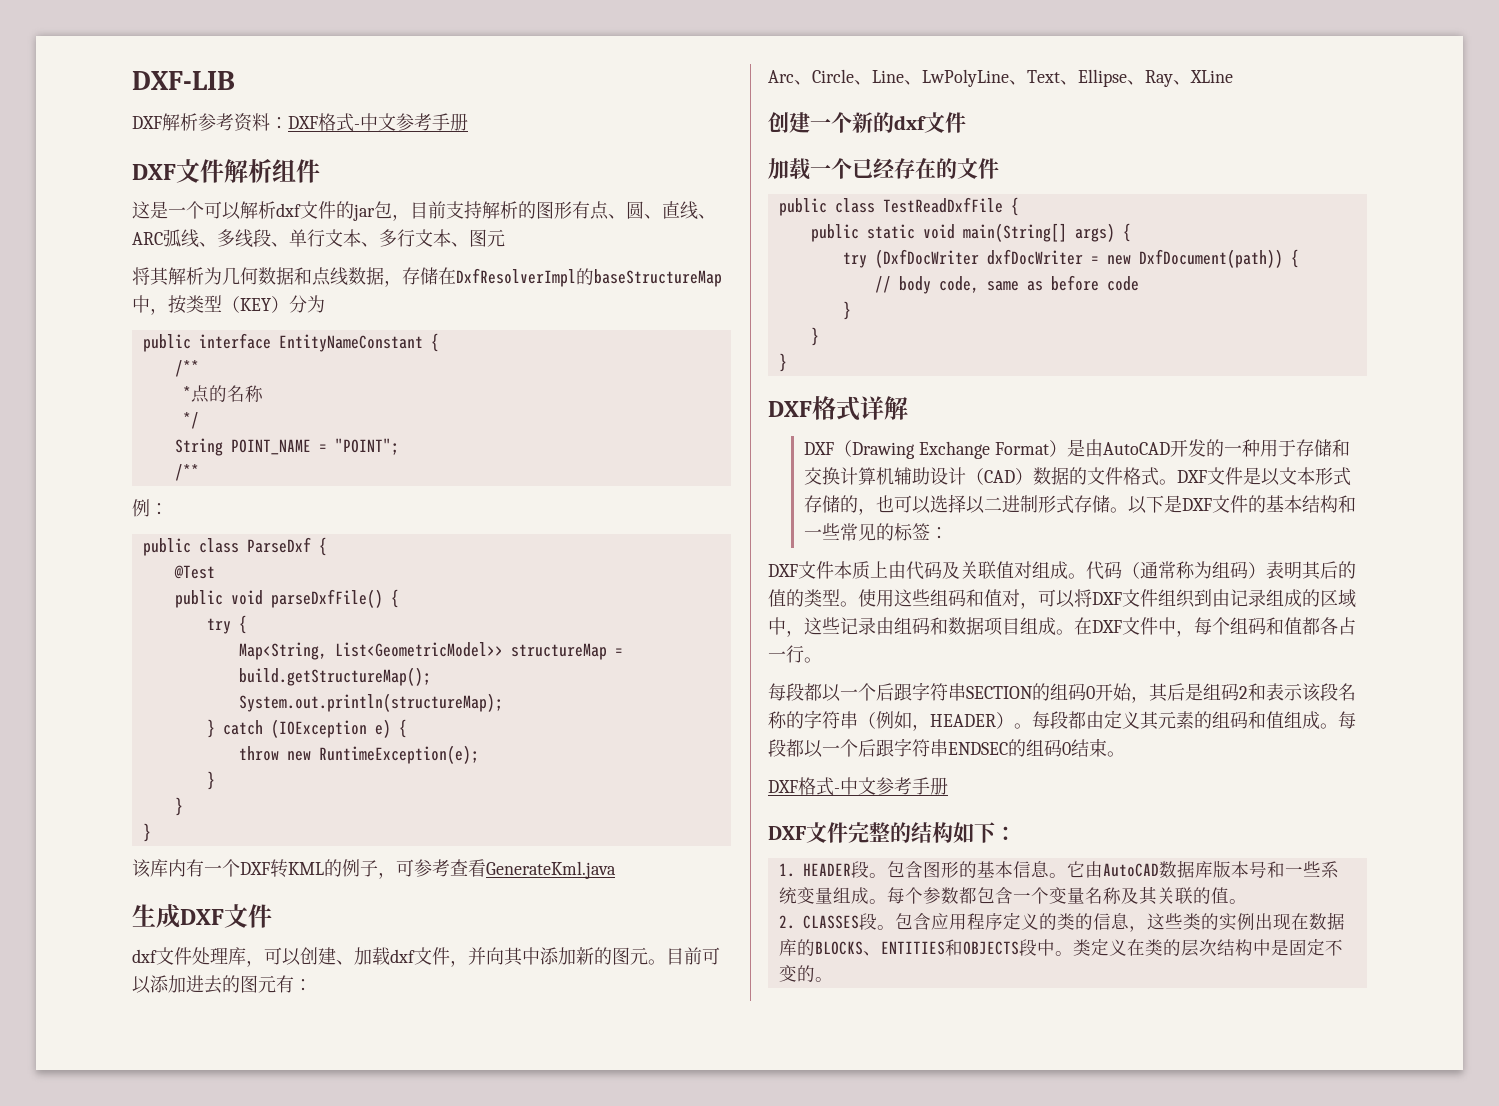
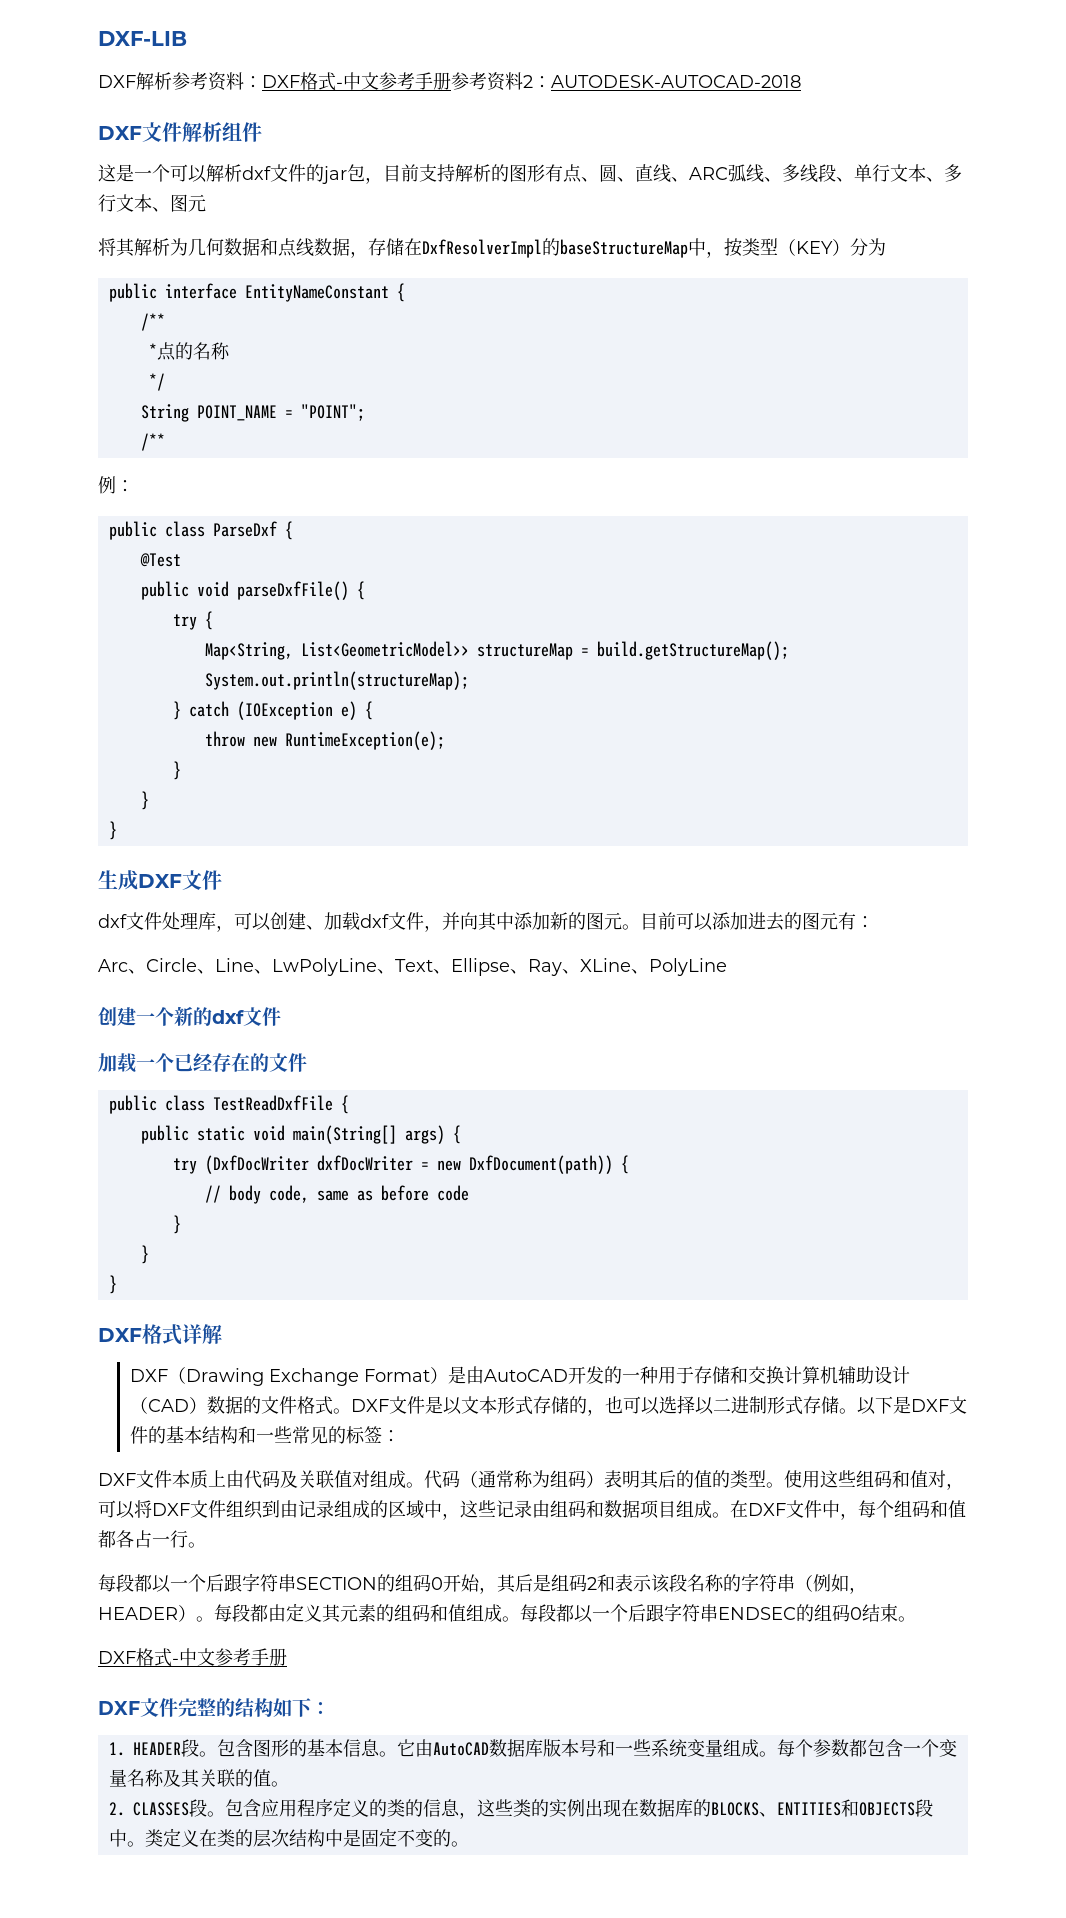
- DXF解析参考资料：DXF格式-中文参考手册
+ DXF解析参考资料：DXF格式-中文参考手册参考资料2：AUTODESK-AUTOCAD-2018
- 该库内有一个DXF转KML的例子，可参考查看GenerateKml.java
- Arc、Circle、Line、LwPolyLine、Text、Ellipse、Ray、XLine
+ Arc、Circle、Line、LwPolyLine、Text、Ellipse、Ray、XLine、PolyLine

